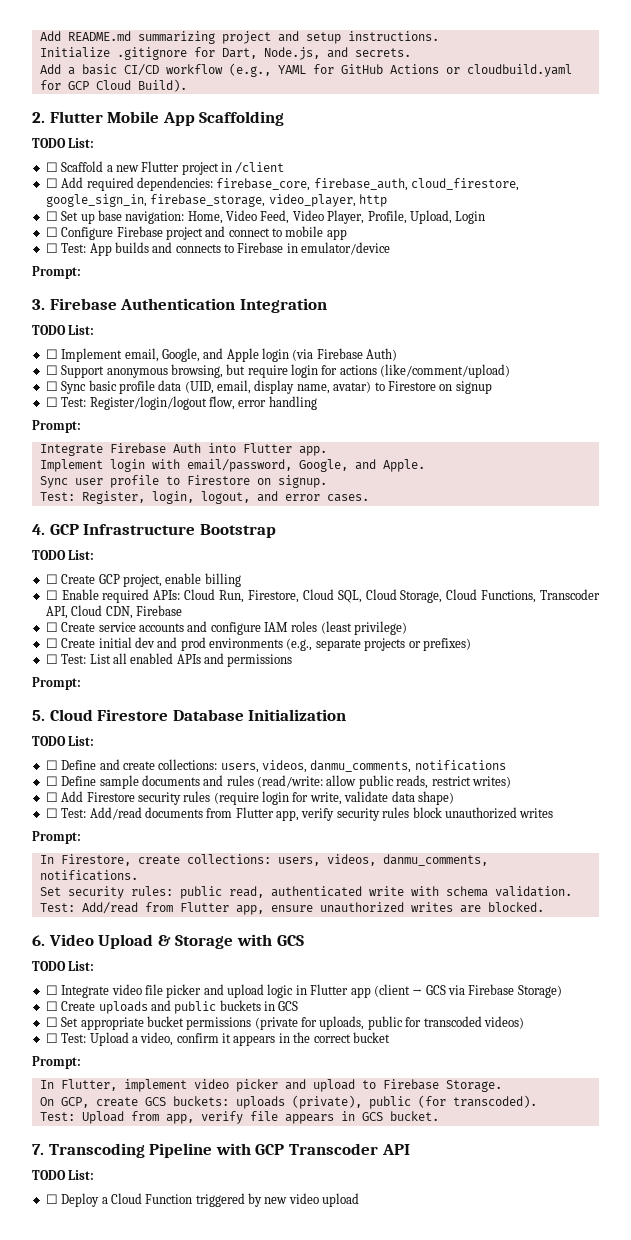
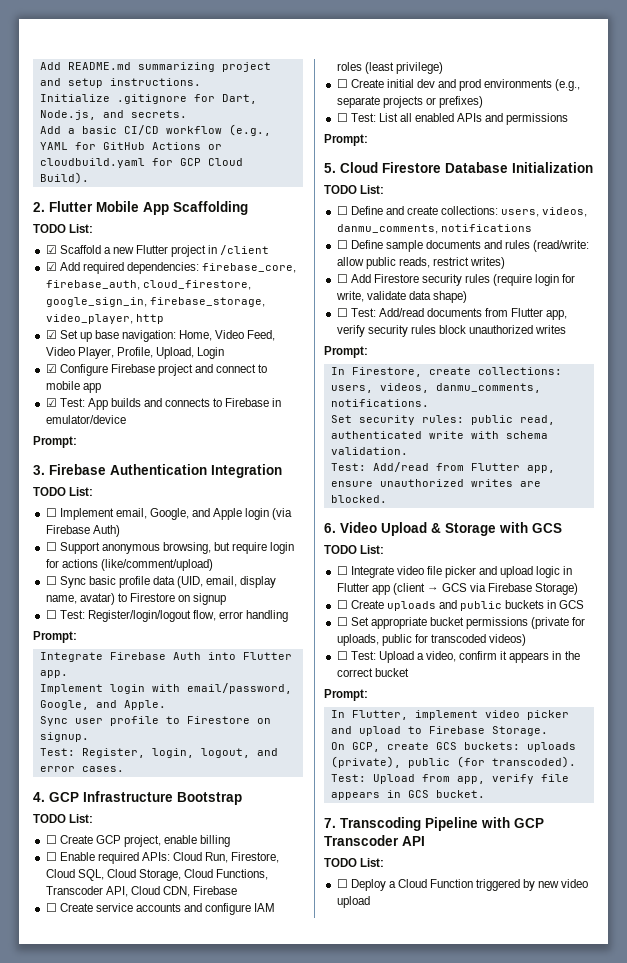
- ☐ Scaffold a new Flutter project in /client
+ ☑ Scaffold a new Flutter project in /client
- ☐ Add required dependencies: firebase_core, firebase_auth, cloud_firestore, google_sign_in, firebase_storage, video_player, http
+ ☑ Add required dependencies: firebase_core, firebase_auth, cloud_firestore, google_sign_in, firebase_storage, video_player, http
- ☐ Set up base navigation: Home, Video Feed, Video Player, Profile, Upload, Login
+ ☑ Set up base navigation: Home, Video Feed, Video Player, Profile, Upload, Login
- ☐ Configure Firebase project and connect to mobile app
+ ☑ Configure Firebase project and connect to mobile app
- ☐ Test: App builds and connects to Firebase in emulator/device
+ ☑ Test: App builds and connects to Firebase in emulator/device

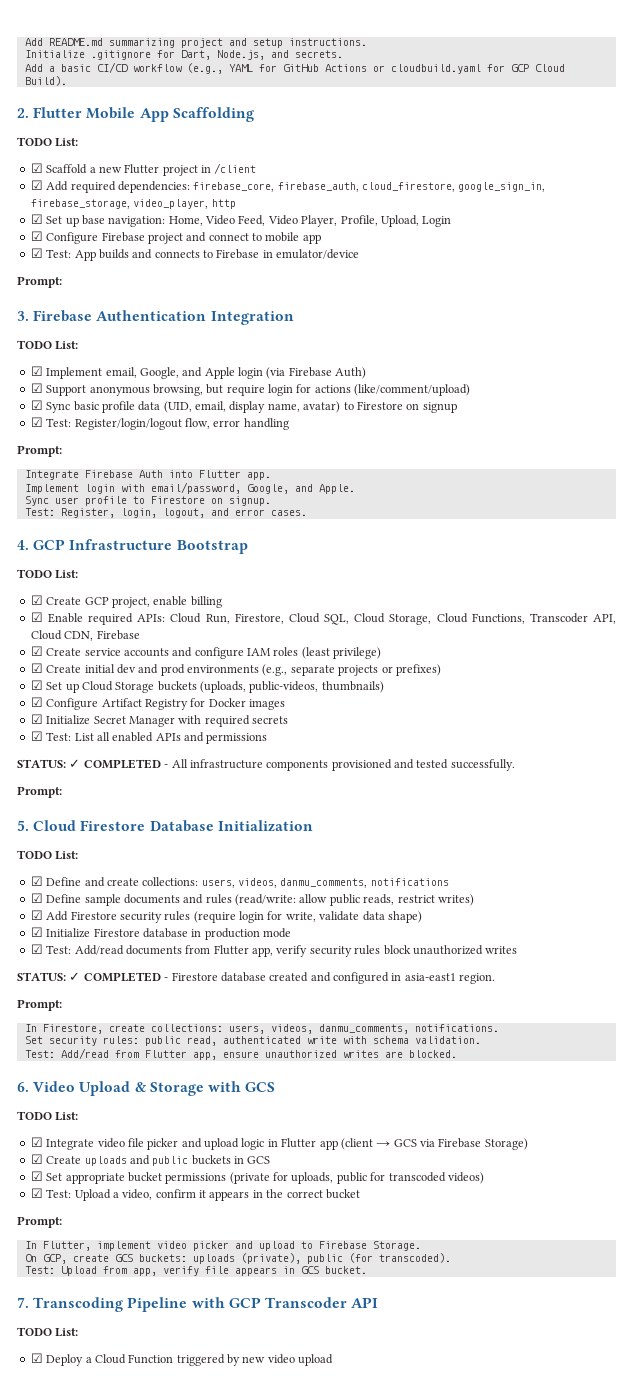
- ☐ Implement email, Google, and Apple login (via Firebase Auth)
+ ☑ Implement email, Google, and Apple login (via Firebase Auth)
- ☐ Support anonymous browsing, but require login for actions (like/comment/upload)
+ ☑ Support anonymous browsing, but require login for actions (like/comment/upload)
- ☐ Sync basic profile data (UID, email, display name, avatar) to Firestore on signup
+ ☑ Sync basic profile data (UID, email, display name, avatar) to Firestore on signup
- ☐ Test: Register/login/logout flow, error handling
+ ☑ Test: Register/login/logout flow, error handling
- ☐ Create GCP project, enable billing
+ ☑ Create GCP project, enable billing
- ☐ Enable required APIs: Cloud Run, Firestore, Cloud SQL, Cloud Storage, Cloud Functions, Transcoder API, Cloud CDN, Firebase
+ ☑ Enable required APIs: Cloud Run, Firestore, Cloud SQL, Cloud Storage, Cloud Functions, Transcoder API, Cloud CDN, Firebase
- ☐ Create service accounts and configure IAM roles (least privilege)
+ ☑ Create service accounts and configure IAM roles (least privilege)
- ☐ Create initial dev and prod environments (e.g., separate projects or prefixes)
+ ☑ Create initial dev and prod environments (e.g., separate projects or prefixes)
- ☐ Test: List all enabled APIs and permissions
+ ☑ Set up Cloud Storage buckets (uploads, public-videos, thumbnails)
+ ☑ Configure Artifact Registry for Docker images
+ ☑ Initialize Secret Manager with required secrets
+ ☑ Test: List all enabled APIs and permissions
+ STATUS: ✓ COMPLETED - All infrastructure components provisioned and tested successfully.
- ☐ Define and create collections: users, videos, danmu_comments, notifications
+ ☑ Define and create collections: users, videos, danmu_comments, notifications
- ☐ Define sample documents and rules (read/write: allow public reads, restrict writes)
+ ☑ Define sample documents and rules (read/write: allow public reads, restrict writes)
- ☐ Add Firestore security rules (require login for write, validate data shape)
+ ☑ Add Firestore security rules (require login for write, validate data shape)
- ☐ Test: Add/read documents from Flutter app, verify security rules block unauthorized writes
+ ☑ Initialize Firestore database in production mode
+ ☑ Test: Add/read documents from Flutter app, verify security rules block unauthorized writes
+ STATUS: ✓ COMPLETED - Firestore database created and configured in asia-east1 region.
- ☐ Integrate video file picker and upload logic in Flutter app (client → GCS via Firebase Storage)
+ ☑ Integrate video file picker and upload logic in Flutter app (client → GCS via Firebase Storage)
- ☐ Create uploads and public buckets in GCS
+ ☑ Create uploads and public buckets in GCS
- ☐ Set appropriate bucket permissions (private for uploads, public for transcoded videos)
+ ☑ Set appropriate bucket permissions (private for uploads, public for transcoded videos)
- ☐ Test: Upload a video, confirm it appears in the correct bucket
+ ☑ Test: Upload a video, confirm it appears in the correct bucket
- ☐ Deploy a Cloud Function triggered by new video upload
+ ☑ Deploy a Cloud Function triggered by new video upload

